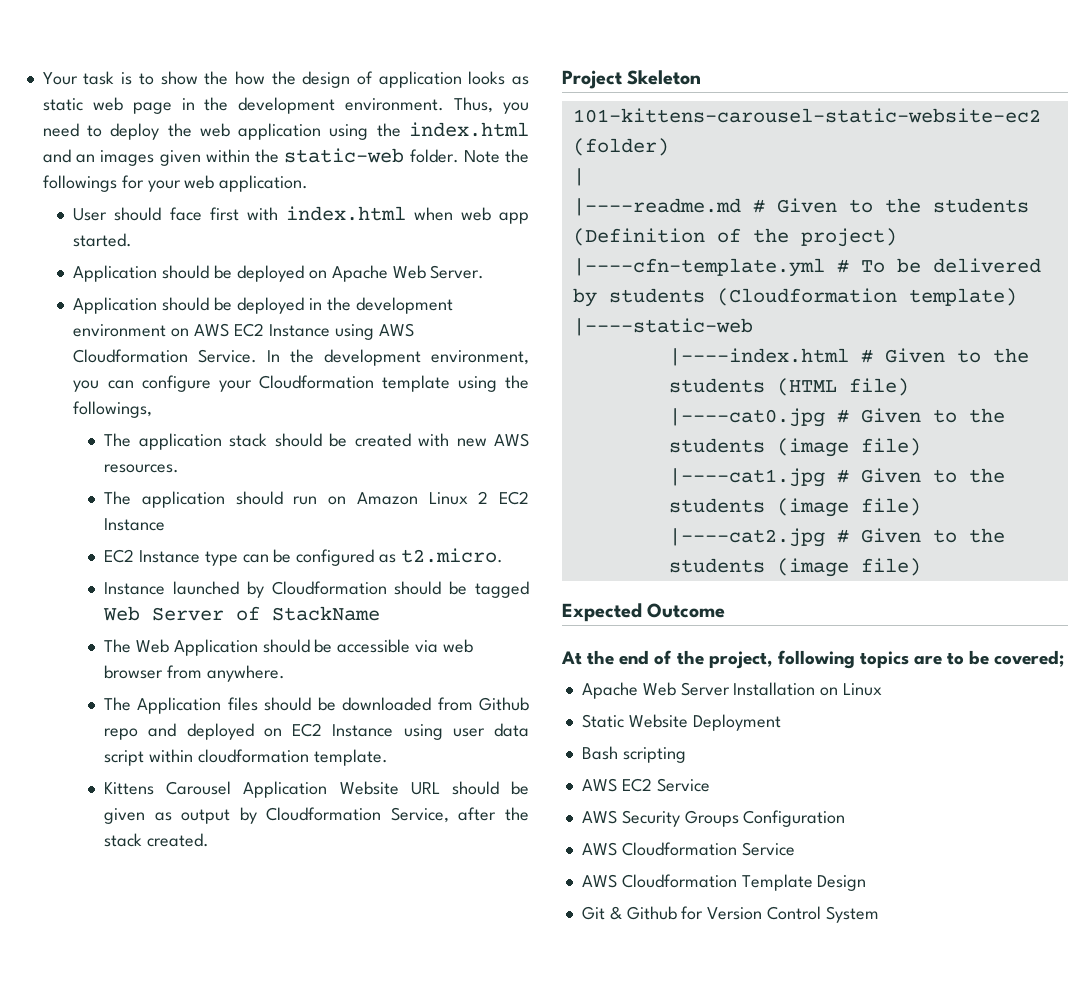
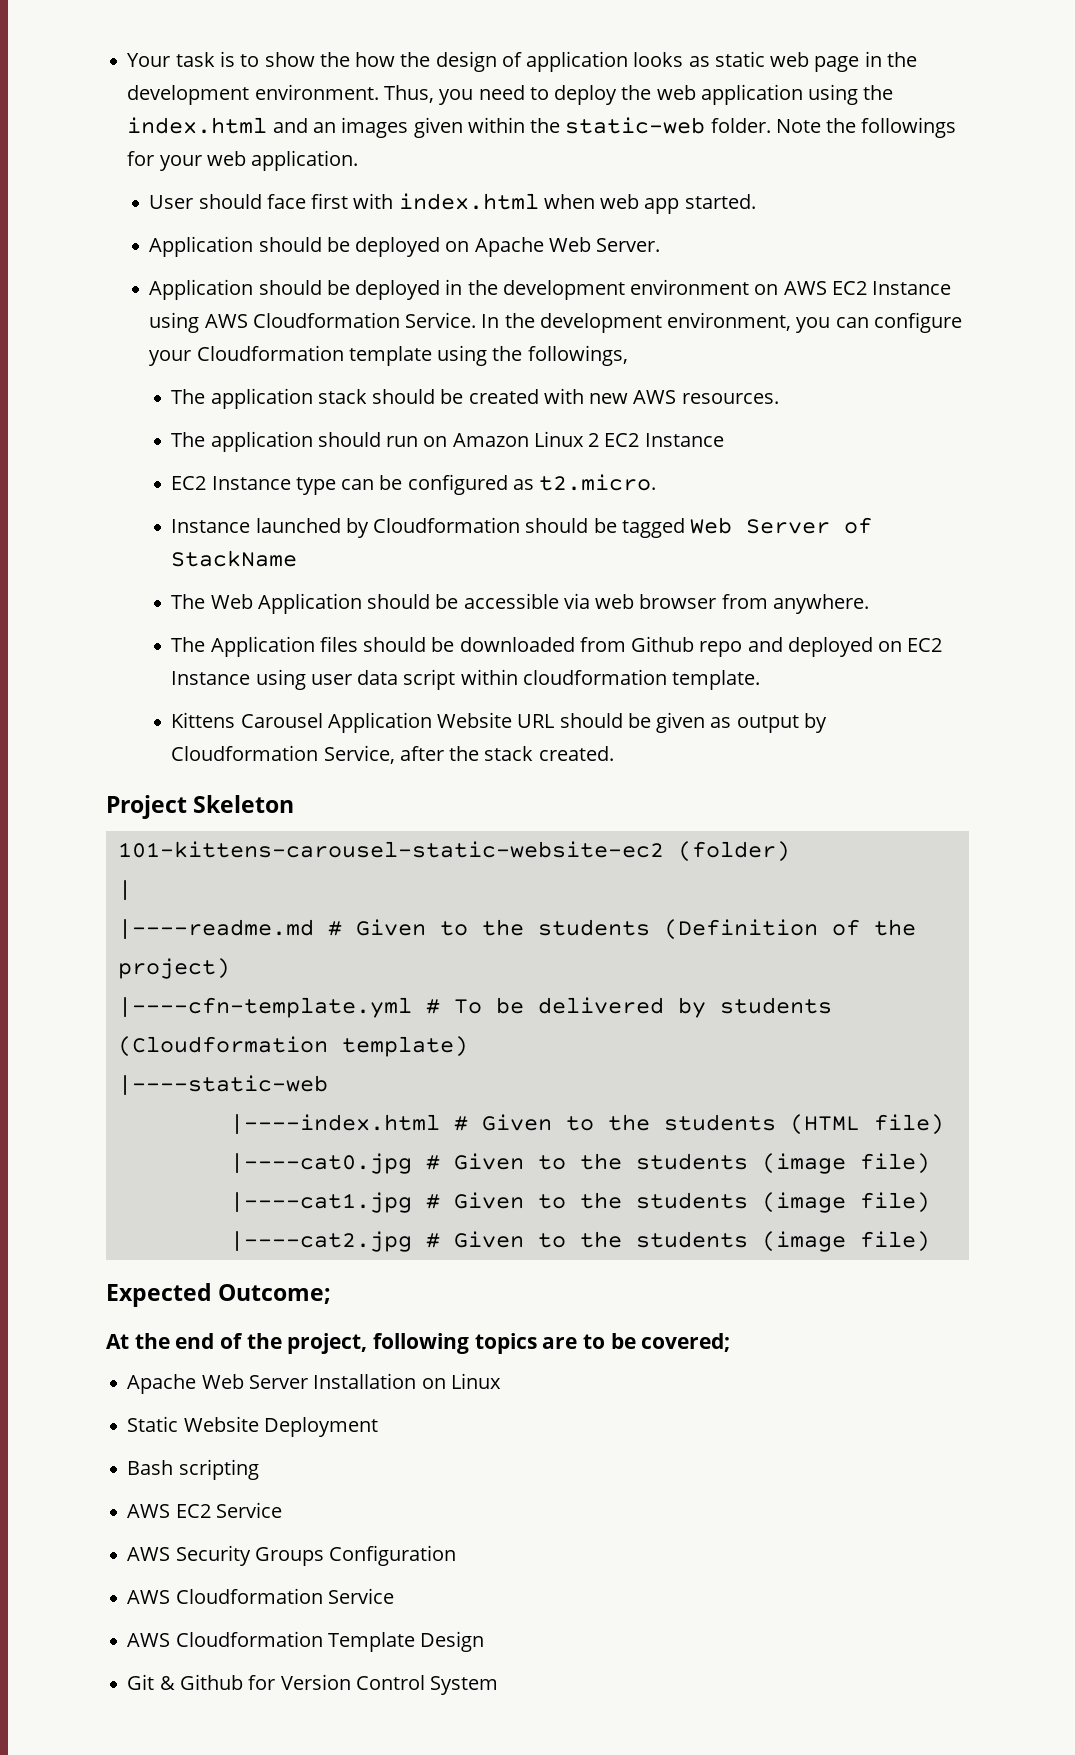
- Expected Outcome
+ Expected Outcome;

